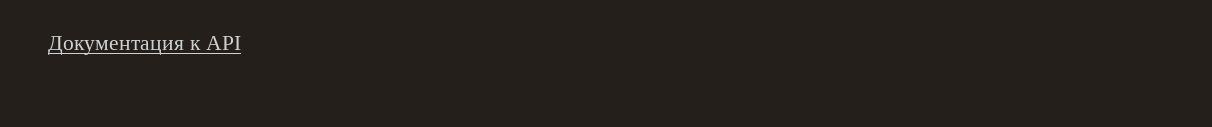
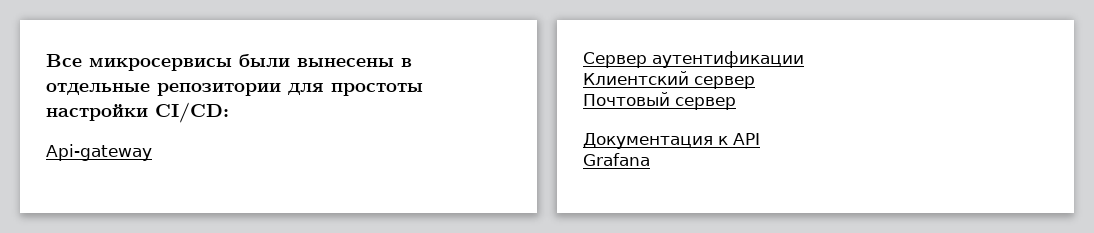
+ Все микросервисы были вынесены в отдельные репозитории для простоты настройки CI/CD:
+ Api-gateway
+ Сервер аутентификации
+ Клиентский сервер
+ Почтовый сервер
+ Grafana

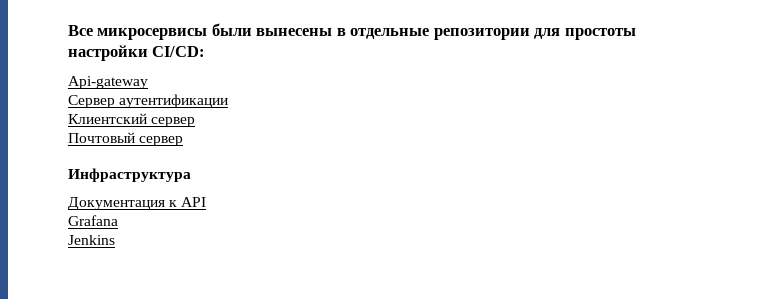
+ Инфраструктура
+ Jenkins

